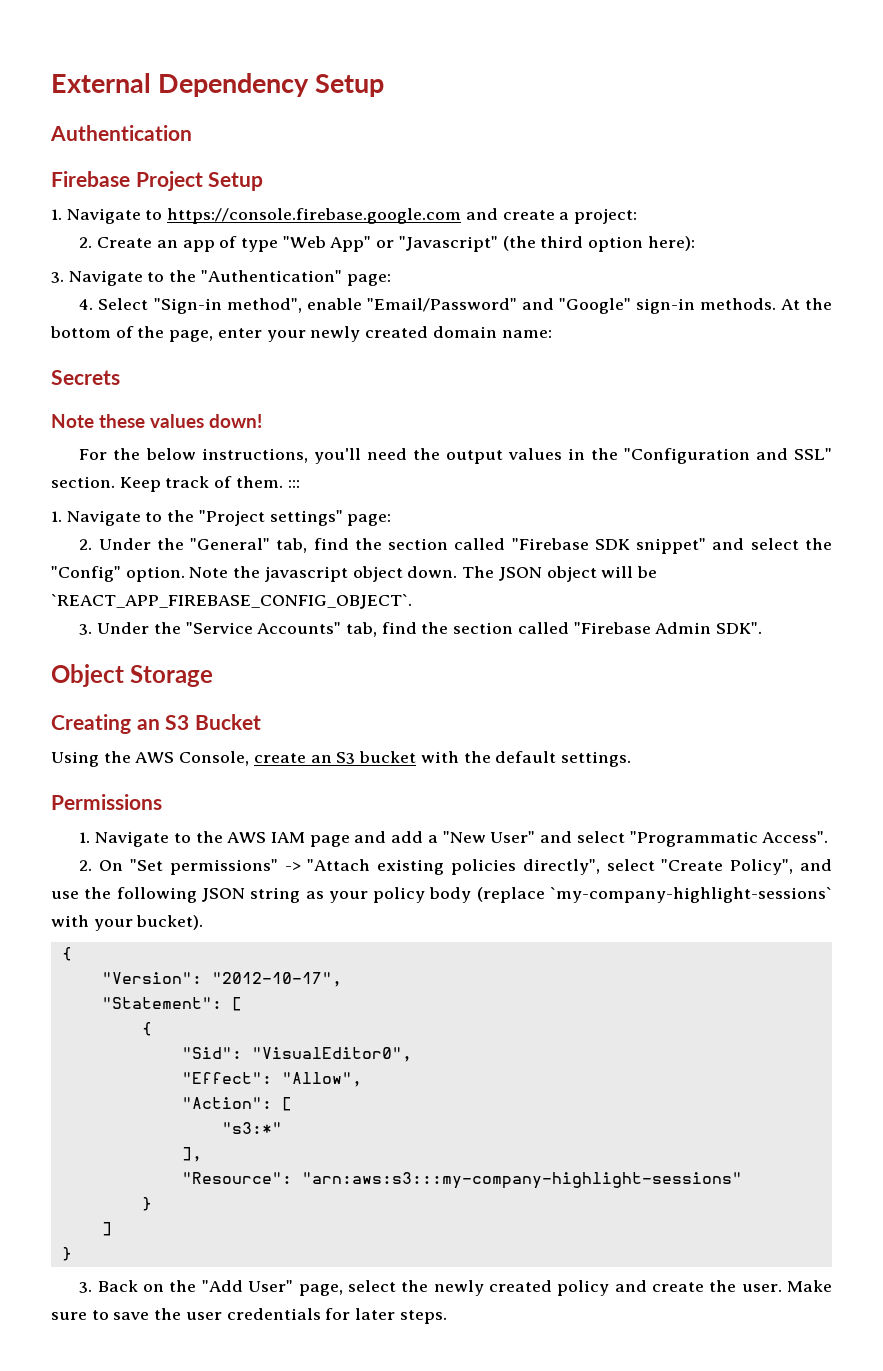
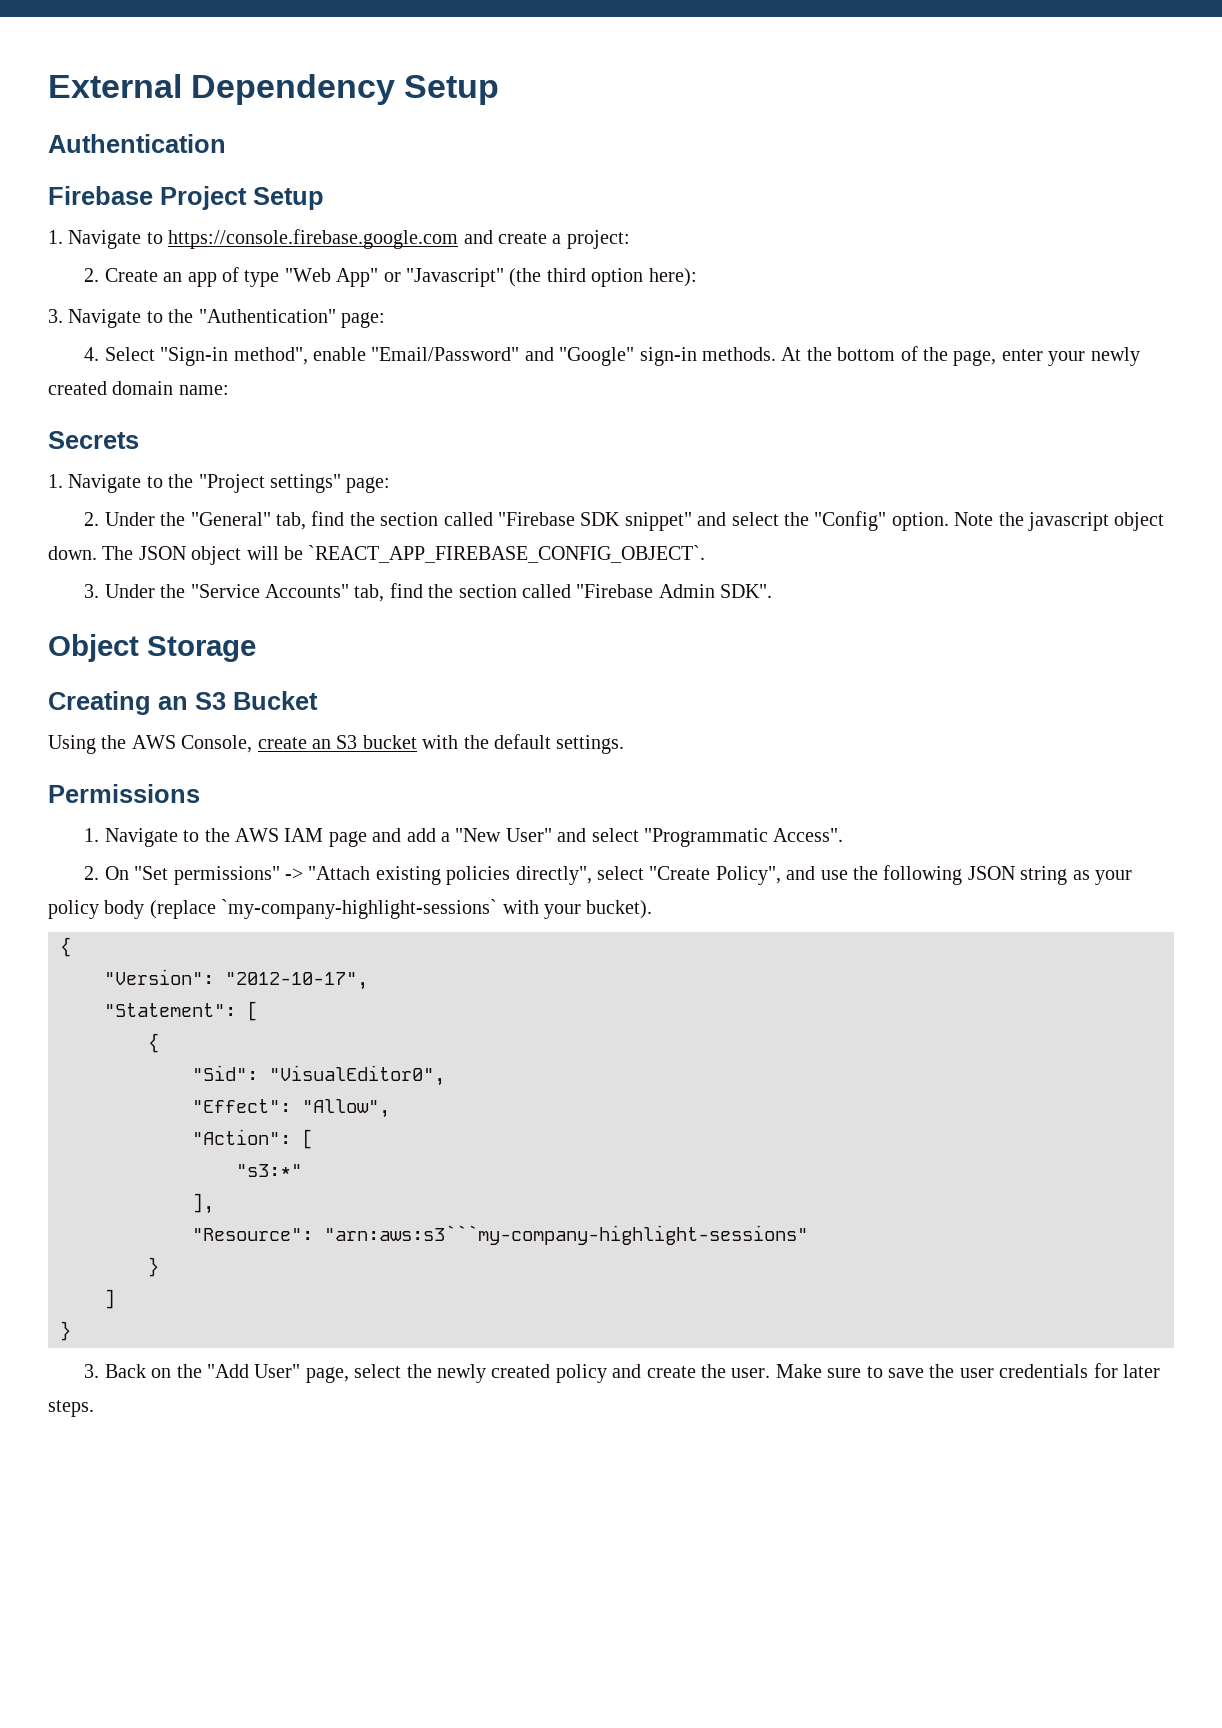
- Note these values down!
- For the below instructions, you'll need the output values in the "Configuration and SSL" section. Keep track of them. :::
- "Resource": "arn:aws:s3:::my-company-highlight-sessions"
+ "Resource": "arn:aws:s3```my-company-highlight-sessions"

